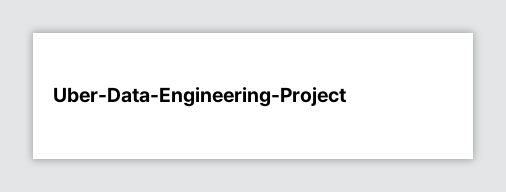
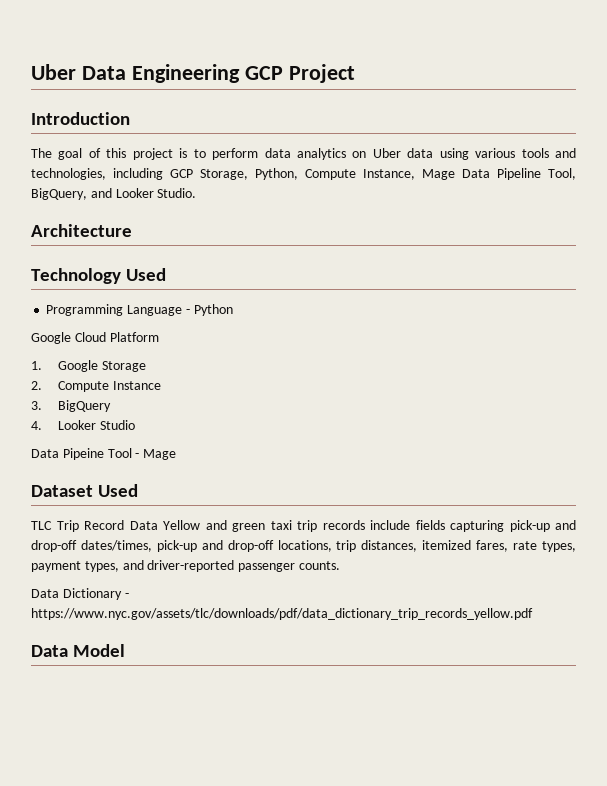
- Uber-Data-Engineering-Project
+ Uber Data Engineering GCP Project
+ Introduction
+ The goal of this project is to perform data analytics on Uber data using various tools and technologies, including GCP Storage, Python, Compute Instance, Mage Data Pipeline Tool, BigQuery, and Looker Studio.
+ Architecture
+ Technology Used
+ Programming Language - Python
+ Google Cloud Platform
+ 1. Google Storage
+ 2. Compute Instance
+ 3. BigQuery
+ 4. Looker Studio
+ Data Pipeine Tool - Mage
+ Dataset Used
+ TLC Trip Record Data Yellow and green taxi trip records include fields capturing pick-up and drop-off dates/times, pick-up and drop-off locations, trip distances, itemized fares, rate types, payment types, and driver-reported passenger counts.
+ Data Dictionary - https://www.nyc.gov/assets/tlc/downloads/pdf/data_dictionary_trip_records_yellow.pdf
+ Data Model

